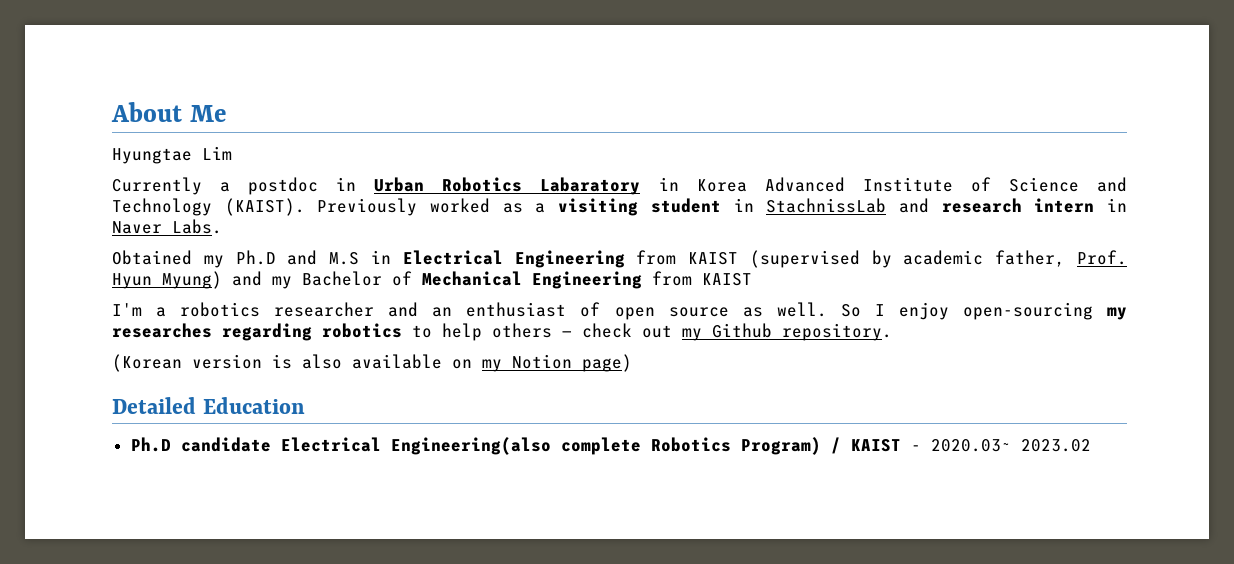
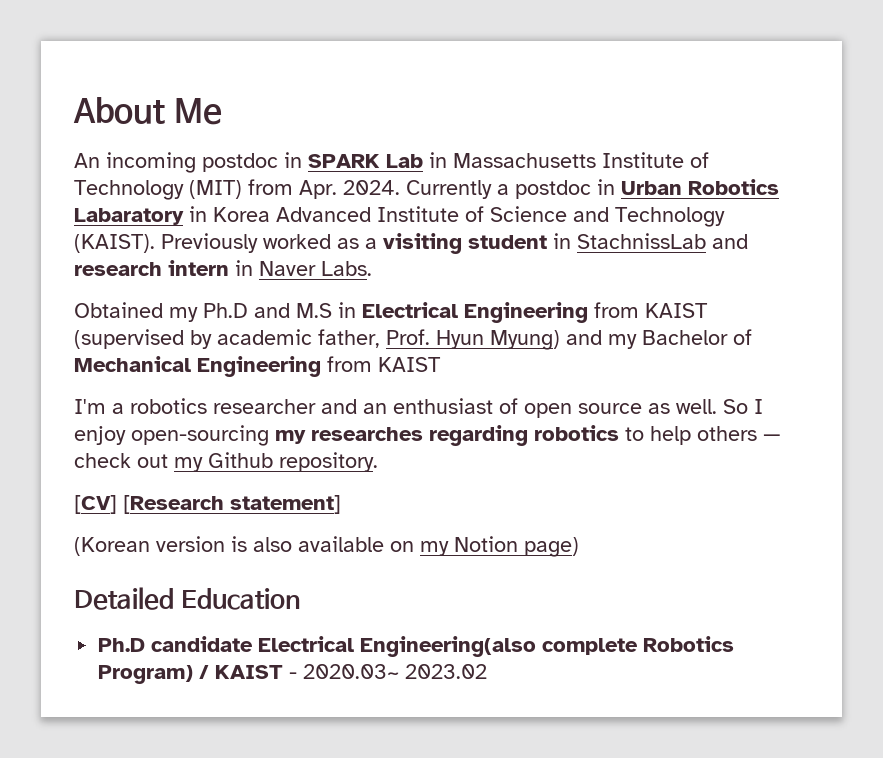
- Hyungtae Lim
- Currently a postdoc in Urban Robotics Labaratory in Korea Advanced Institute of Science and Technology (KAIST).
+ An incoming postdoc in SPARK Lab in Massachusetts Institute of Technology (MIT) from Apr. 2024. Currently a postdoc in Urban Robotics Labaratory in Korea Advanced Institute of Science and Technology (KAIST).
+ [CV] [Research statement]

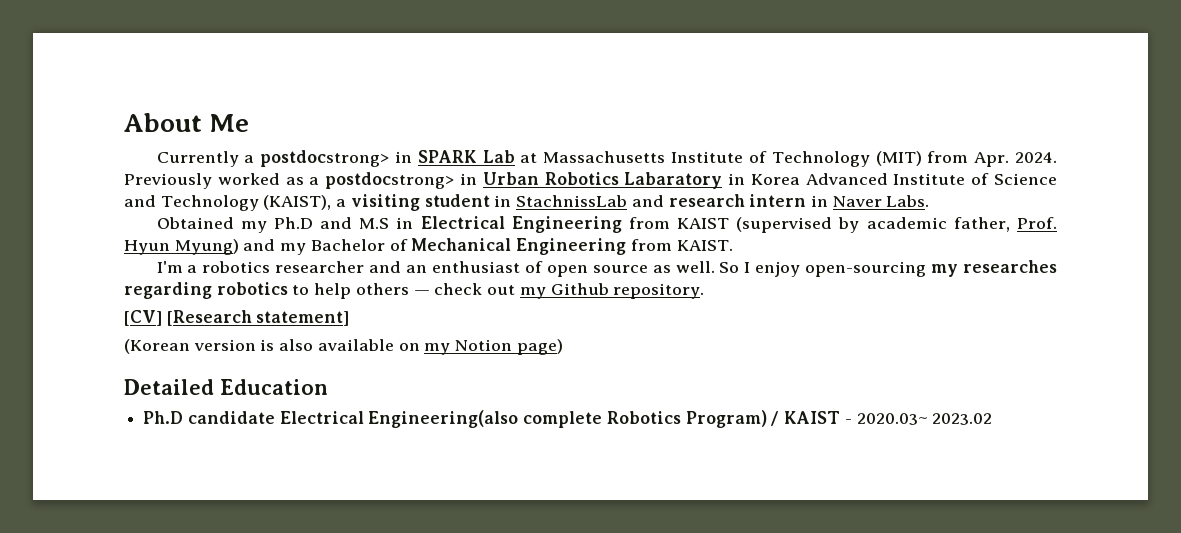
- An incoming postdoc in SPARK Lab in Massachusetts Institute of Technology (MIT) from Apr. 2024.
+ Currently a postdocstrong> in SPARK Lab at Massachusetts Institute of Technology (MIT) from Apr. 2024.
- Currently a postdoc in Urban Robotics Labaratory in Korea Advanced Institute of Science and Technology (KAIST). Previously worked as a visiting student in StachnissLab and research intern in Naver Labs.
+ Previously worked as a postdocstrong> in Urban Robotics Labaratory in Korea Advanced Institute of Science and Technology (KAIST), a visiting student in StachnissLab and research intern in Naver Labs.
- Obtained my Ph.D and M.S in Electrical Engineering from KAIST (supervised by academic father, Prof. Hyun Myung) and my Bachelor of Mechanical Engineering from KAIST
+ Obtained my Ph.D and M.S in Electrical Engineering from KAIST (supervised by academic father, Prof. Hyun Myung) and my Bachelor of Mechanical Engineering from KAIST.

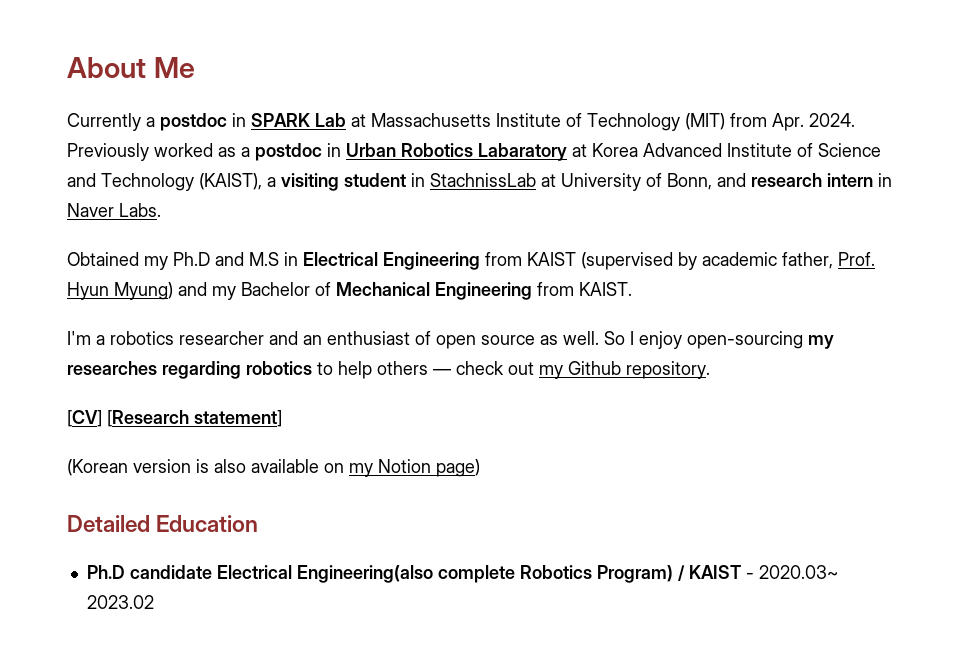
- Currently a postdocstrong> in SPARK Lab at Massachusetts Institute of Technology (MIT) from Apr. 2024.
+ Currently a postdoc in SPARK Lab at Massachusetts Institute of Technology (MIT) from Apr. 2024.
- Previously worked as a postdocstrong> in Urban Robotics Labaratory in Korea Advanced Institute of Science and Technology (KAIST), a visiting student in StachnissLab and research intern in Naver Labs.
+ Previously worked as a postdoc in Urban Robotics Labaratory at Korea Advanced Institute of Science and Technology (KAIST), a visiting student in StachnissLab at University of Bonn, and research intern in Naver Labs.

